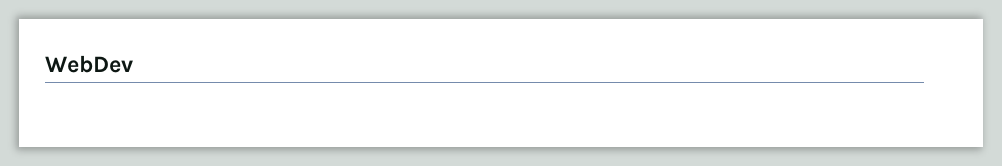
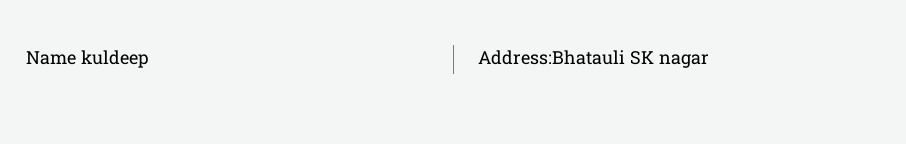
- WebDev
+ Name kuldeep
+ Address:Bhatauli SK nagar

